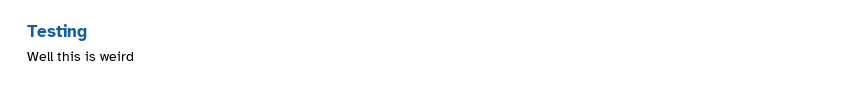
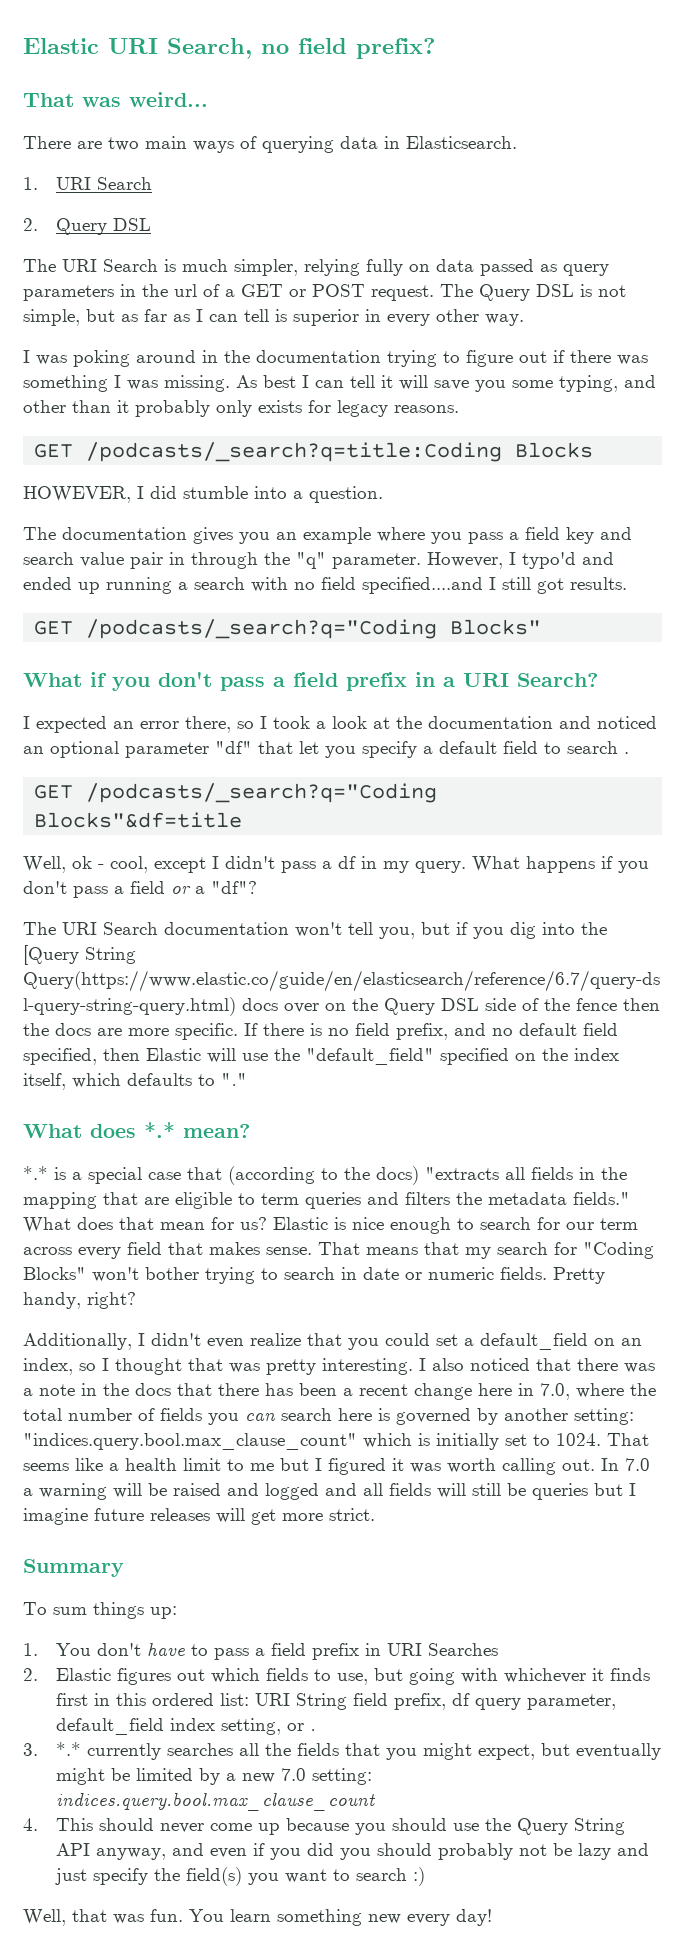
- Testing
- Well this is weird
+ Elastic URI Search, no field prefix?
+ That was weird...
+ There are two main ways of querying data in Elasticsearch.
+ 1. URI Search
+ 2. Query DSL
+ The URI Search is much simpler, relying fully on data passed as query parameters in the url of a GET or POST request. The Query DSL is not simple, but as far as I can tell is superior in every other way.
+ I was poking around in the documentation trying to figure out if there was something I was missing. As best I can tell it will save you some typing, and other than it probably only exists for legacy reasons.
+ GET /podcasts/_search?q=title:Coding Blocks
+ HOWEVER, I did stumble into a question.
+ The documentation gives you an example where you pass a field key and search value pair in through the "q" parameter. However, I typo'd and ended up running a search with no field specified....and I still got results.
+ GET /podcasts/_search?q="Coding Blocks"
+ What if you don't pass a field prefix in a URI Search?
+ I expected an error there, so I took a look at the documentation and noticed an optional parameter "df" that let you specify a default field to search .
+ GET /podcasts/_search?q="Coding Blocks"&df=title
+ Well, ok - cool, except I didn't pass a df in my query. What happens if you don't pass a field or a "df"?
+ The URI Search documentation won't tell you, but if you dig into the [Query String Query(https://www.elastic.co/guide/en/elasticsearch/reference/6.7/query-ds l-query-string-query.html) docs over on the Query DSL side of the fence then the docs are more specific. If there is no field prefix, and no default field specified, then Elastic will use the "default_field" specified on the index itself, which defaults to "."
+ What does *.* mean?
+ *.* is a special case that (according to the docs) "extracts all fields in the mapping that are eligible to term queries and filters the metadata fields." What does that mean for us? Elastic is nice enough to search for our term across every field that makes sense. That means that my search for "Coding Blocks" won't bother trying to search in date or numeric fields. Pretty handy, right?
+ Additionally, I didn't even realize that you could set a default_field on an index, so I thought that was pretty interesting. I also noticed that there was a note in the docs that there has been a recent change here in 7.0, where the total number of fields you can search here is governed by another setting: "indices.query.bool.max_clause_count" which is initially set to 1024. That seems like a health limit to me but I figured it was worth calling out. In 7.0 a warning will be raised and logged and all fields will still be queries but I imagine future releases will get more strict.
+ Summary
+ To sum things up:
+ 1. You don't have to pass a field prefix in URI Searches
+ 2. Elastic figures out which fields to use, but going with whichever it finds first in this ordered list: URI String field prefix, df query parameter, default_field index setting, or .
+ 3. *.* currently searches all the fields that you might expect, but eventually might be limited by a new 7.0 setting: indices.query.bool.max_clause_count
+ 4. This should never come up because you should use the Query String API anyway, and even if you did you should probably not be lazy and just specify the field(s) you want to search :)
+ Well, that was fun. You learn something new every day!

